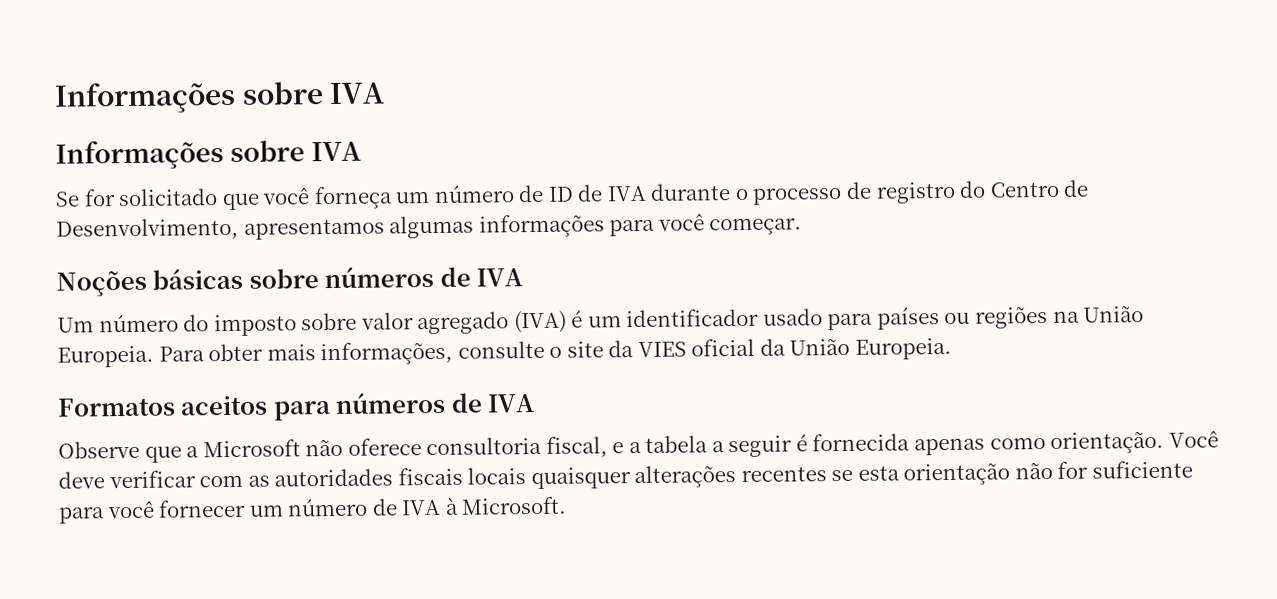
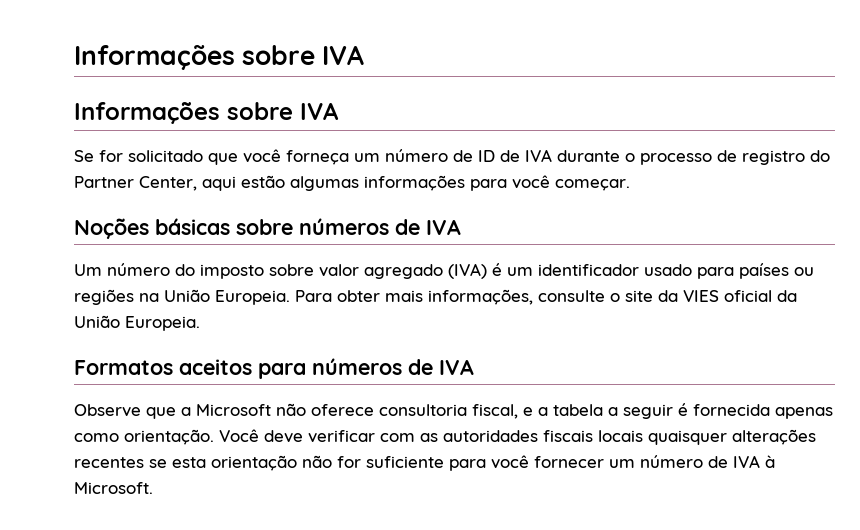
- Se for solicitado que você forneça um número de ID de IVA durante o processo de registro do Centro de Desenvolvimento, apresentamos algumas informações para você começar.
+ Se for solicitado que você forneça um número de ID de IVA durante o processo de registro do Partner Center, aqui estão algumas informações para você começar.

